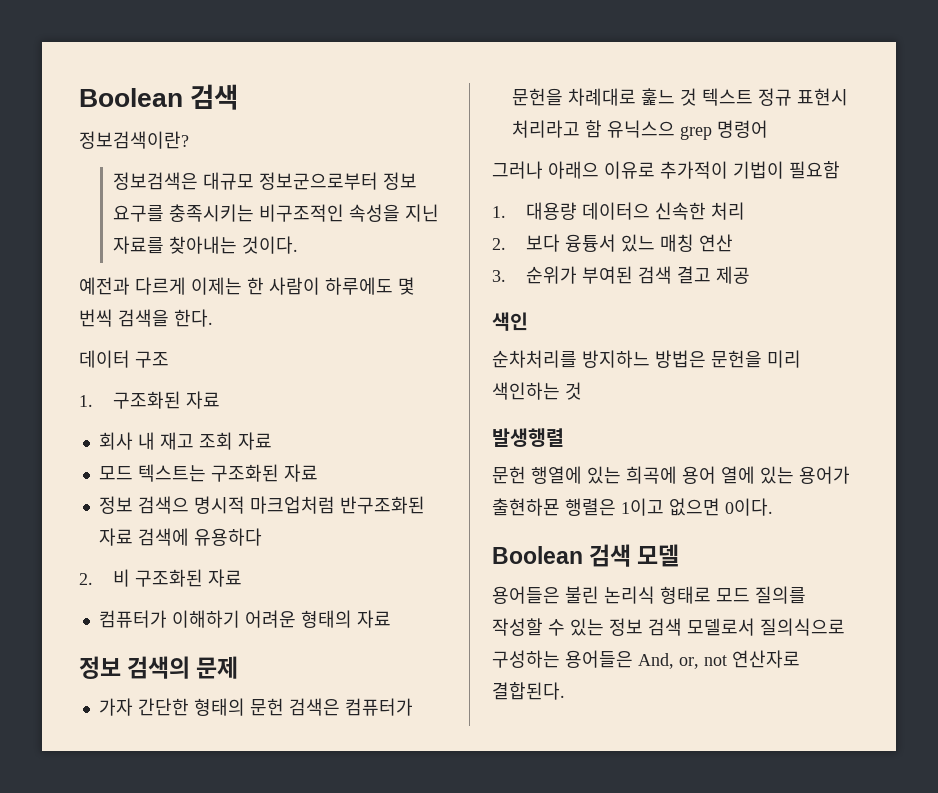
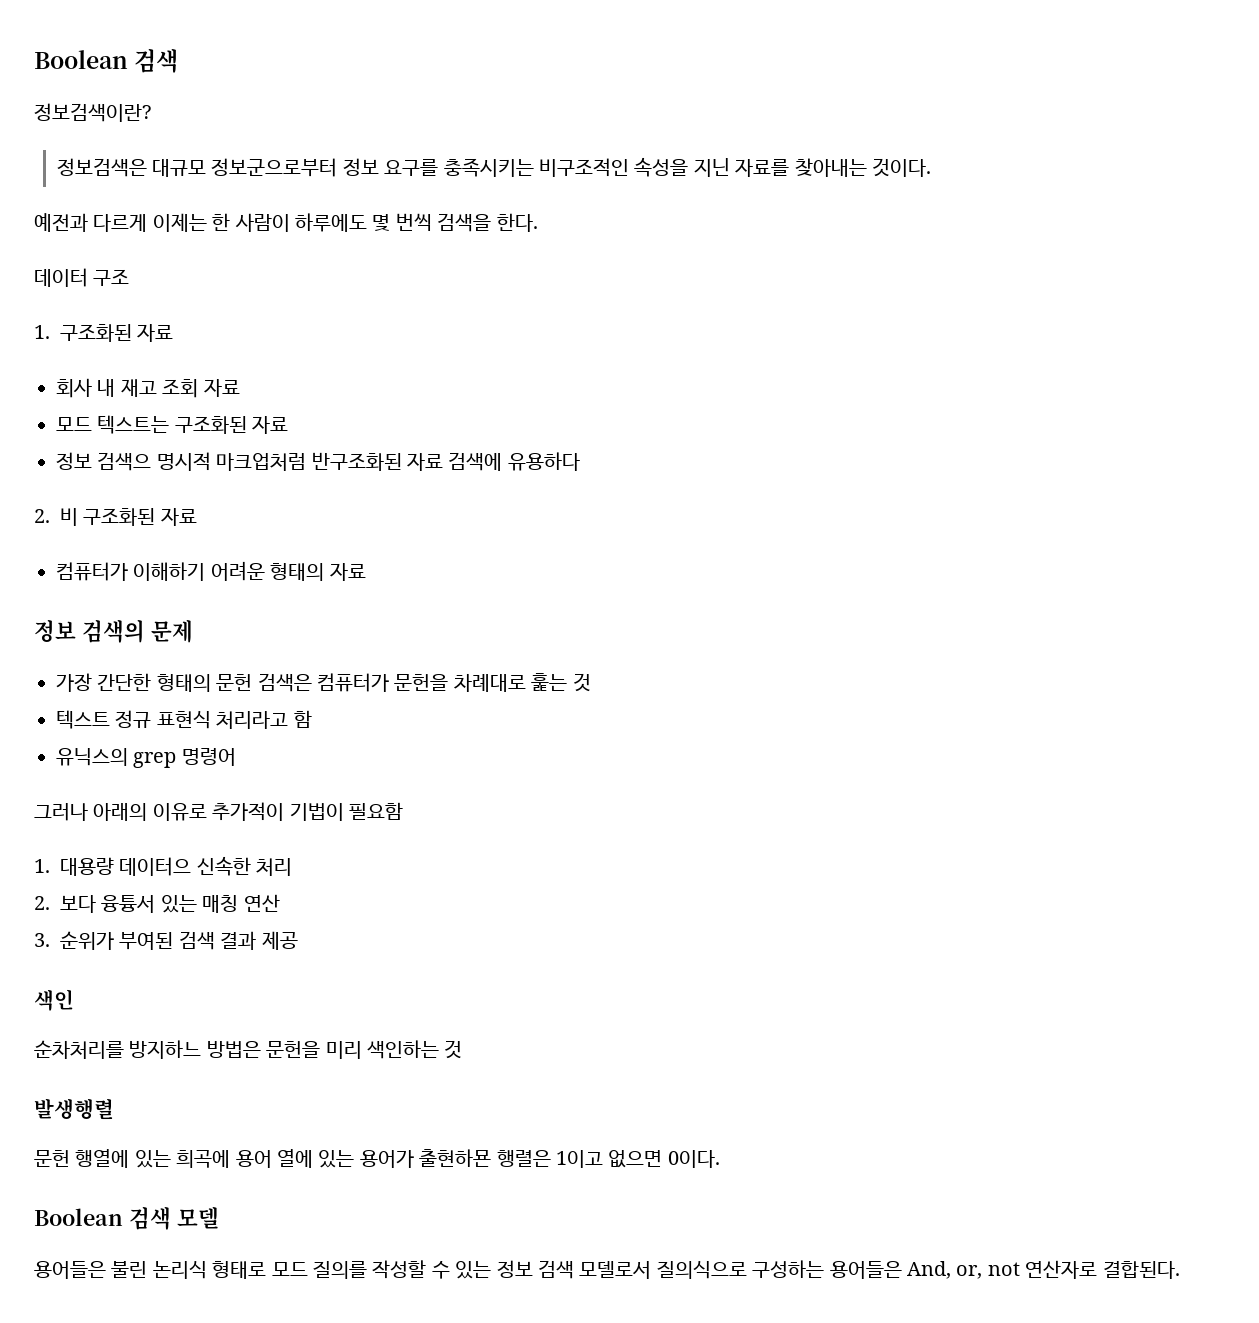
- 가자 간단한 형태의 문헌 검색은 컴퓨터가 문헌을 차례대로 훑느 것 텍스트 정규 표현시 처리라고 함 유닉스으 grep 명령어
+ 가장 간단한 형태의 문헌 검색은 컴퓨터가 문헌을 차례대로 훑는 것
+ 텍스트 정규 표현식 처리라고 함
+ 유닉스의 grep 명령어
- 그러나 아래으 이유로 추가적이 기법이 필요함
+ 그러나 아래의 이유로 추가적이 기법이 필요함
- 2. 보다 융튱서 있느 매칭 연산
+ 2. 보다 융튱서 있는 매칭 연산
- 3. 순위가 부여된 검색 결고 제공
+ 3. 순위가 부여된 검색 결과 제공

